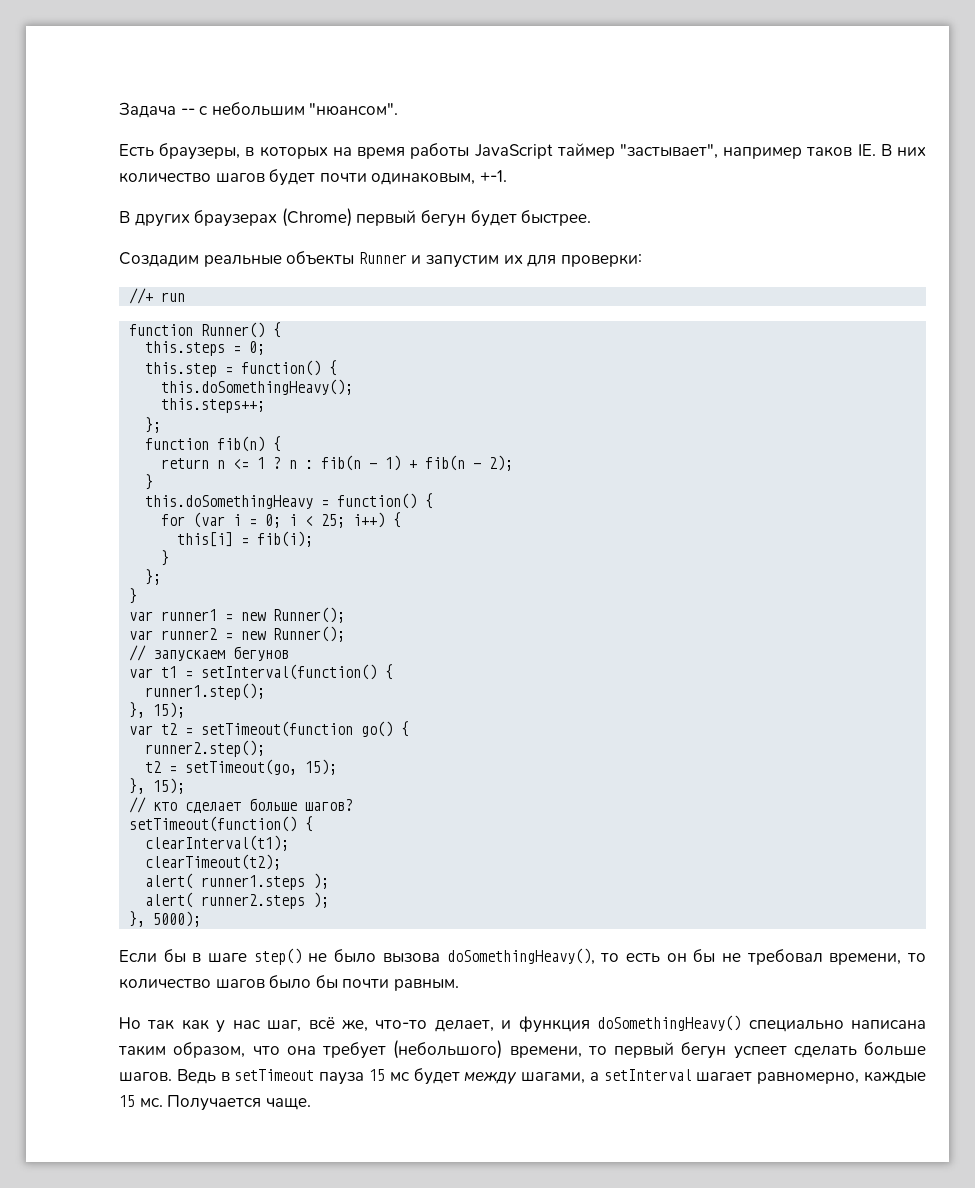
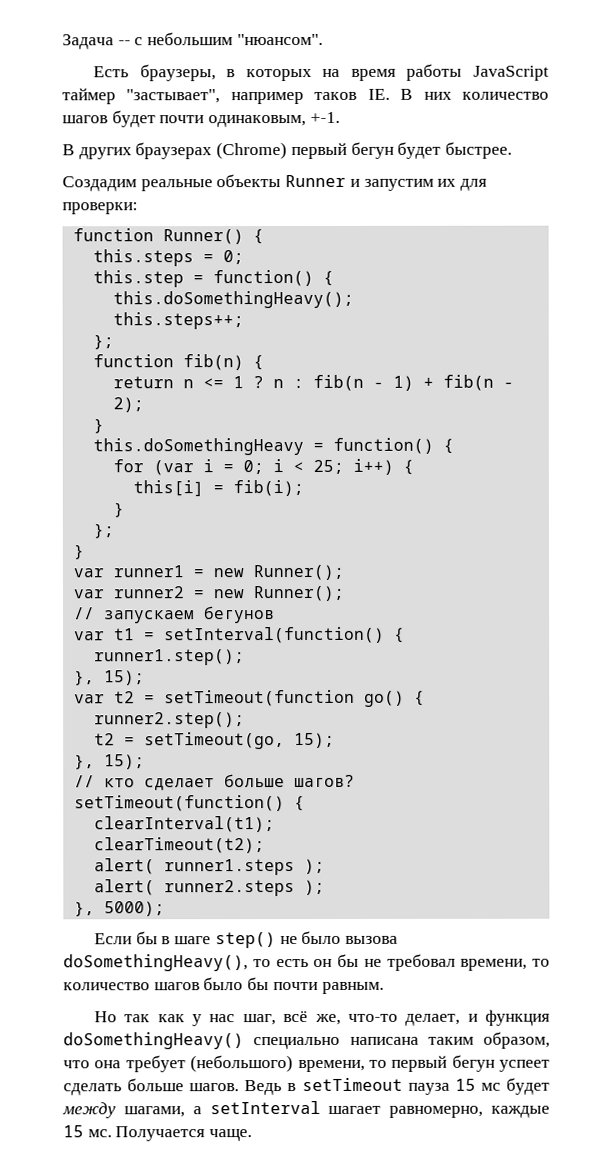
- //+ run

